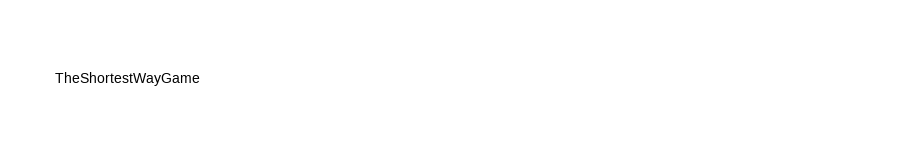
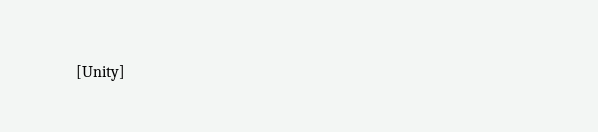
- TheShortestWayGame
+ [Unity]

